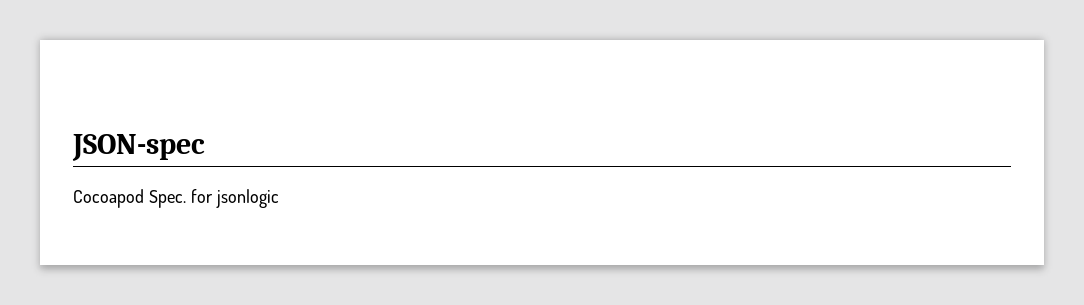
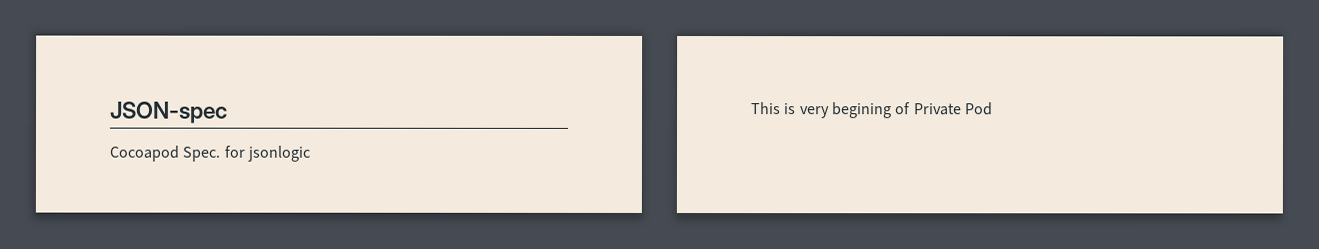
+ This is very begining of Private Pod

